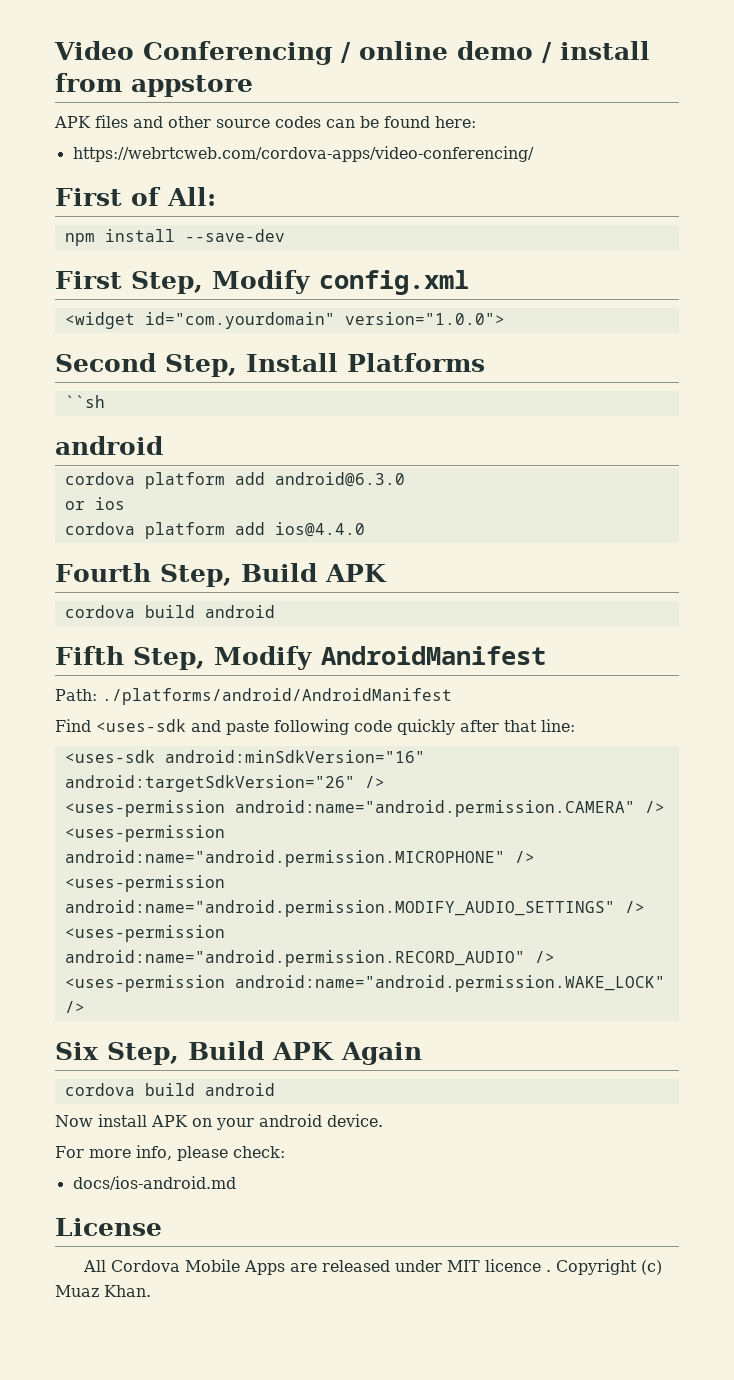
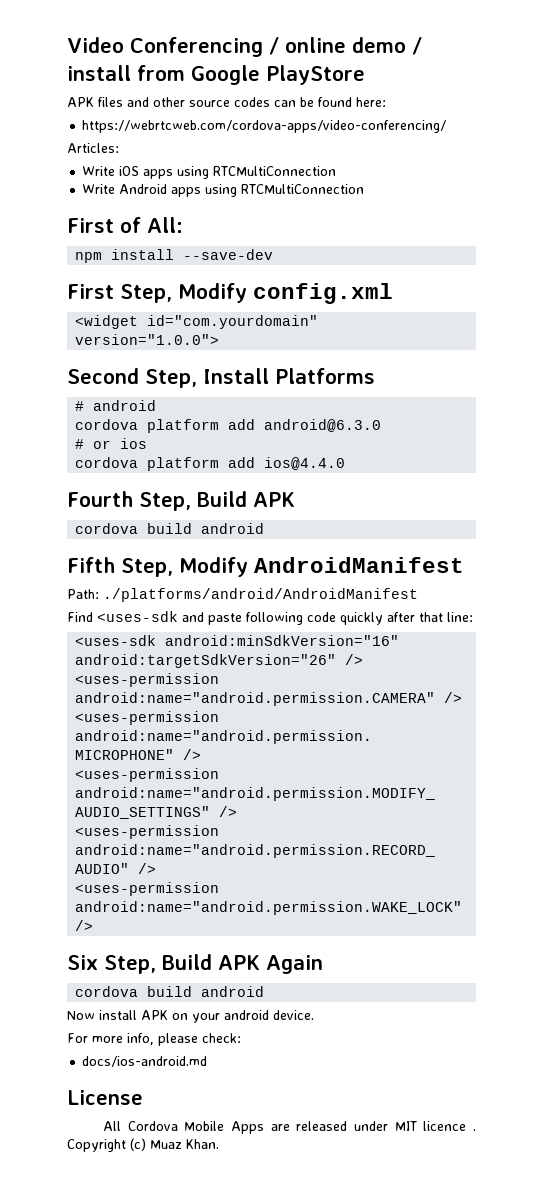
- Video Conferencing / online demo / install from appstore
+ Video Conferencing / online demo / install from Google PlayStore
+ Articles:
+ Write iOS apps using RTCMultiConnection
+ Write Android apps using RTCMultiConnection
- ``sh
- android
+ # android
- or ios
+ # or ios

